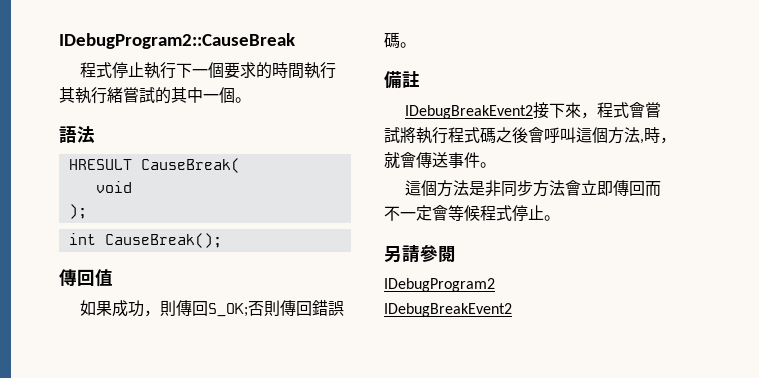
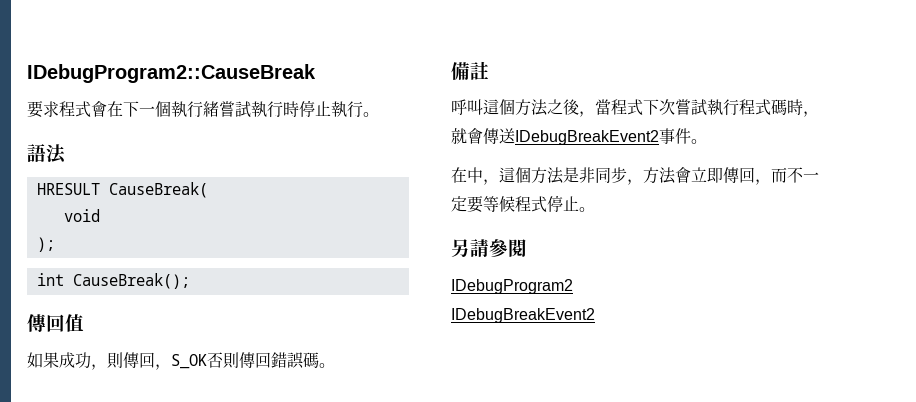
- 程式停止執行下一個要求的時間執行其執行緒嘗試的其中一個。
+ 要求程式會在下一個執行緒嘗試執行時停止執行。
- 如果成功，則傳回S_OK;否則傳回錯誤碼。
+ 如果成功，則傳回，S_OK否則傳回錯誤碼。
- IDebugBreakEvent2接下來，程式會嘗試將執行程式碼之後會呼叫這個方法,時，就會傳送事件。
+ 呼叫這個方法之後，當程式下次嘗試執行程式碼時，就會傳送IDebugBreakEvent2事件。
- 這個方法是非同步方法會立即傳回而不一定會等候程式停止。
+ 在中，這個方法是非同步，方法會立即傳回，而不一定要等候程式停止。

